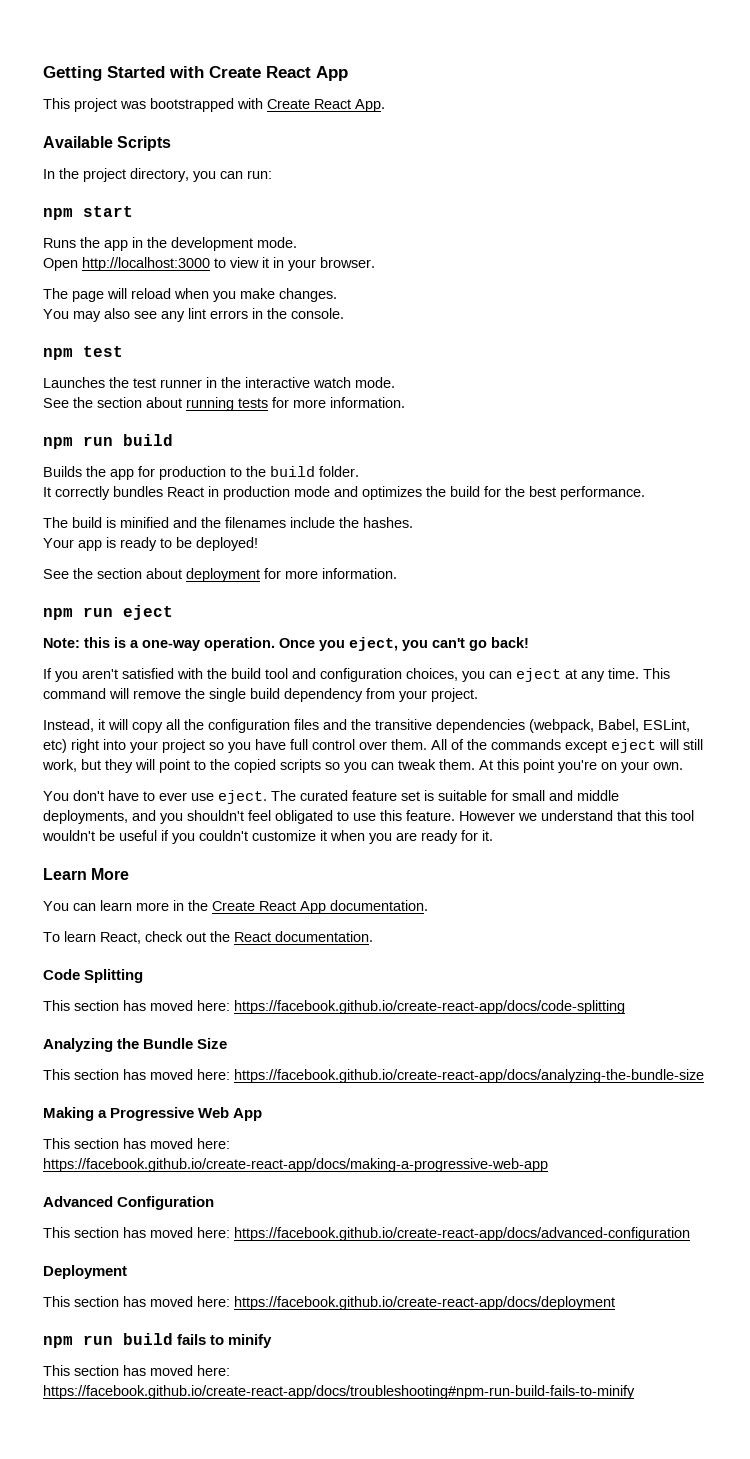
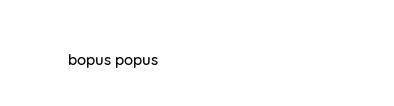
- Getting Started with Create React App
- This project was bootstrapped with Create React App.
- Available Scripts
- In the project directory, you can run:
- npm start
- Runs the app in the development mode.
- Open http://localhost:3000 to view it in your browser.
- The page will reload when you make changes.
- You may also see any lint errors in the console.
- npm test
- Launches the test runner in the interactive watch mode.
- See the section about running tests for more information.
- npm run build
- Builds the app for production to the build folder.
- It correctly bundles React in production mode and optimizes the build for the best performance.
- The build is minified and the filenames include the hashes.
- Your app is ready to be deployed!
- See the section about deployment for more information.
- npm run eject
- Note: this is a one-way operation. Once you eject, you can't go back!
- If you aren't satisfied with the build tool and configuration choices, you can eject at any time. This command will remove the single build dependency from your project.
- Instead, it will copy all the configuration files and the transitive dependencies (webpack, Babel, ESLint, etc) right into your project so you have full control over them. All of the commands except eject will still work, but they will point to the copied scripts so you can tweak them. At this point you're on your own.
- You don't have to ever use eject. The curated feature set is suitable for small and middle deployments, and you shouldn't feel obligated to use this feature. However we understand that this tool wouldn't be useful if you couldn't customize it when you are ready for it.
- Learn More
- You can learn more in the Create React App documentation.
- To learn React, check out the React documentation.
- Code Splitting
- This section has moved here: https://facebook.github.io/create-react-app/docs/code-splitting
- Analyzing the Bundle Size
- This section has moved here: https://facebook.github.io/create-react-app/docs/analyzing-the-bundle-size
- Making a Progressive Web App
- This section has moved here: https://facebook.github.io/create-react-app/docs/making-a-progressive-web-app
- Advanced Configuration
- This section has moved here: https://facebook.github.io/create-react-app/docs/advanced-configuration
- Deployment
- This section has moved here: https://facebook.github.io/create-react-app/docs/deployment
- npm run build fails to minify
- This section has moved here: https://facebook.github.io/create-react-app/docs/troubleshooting#npm-run-build-fails-to-minify
+ bopus popus

